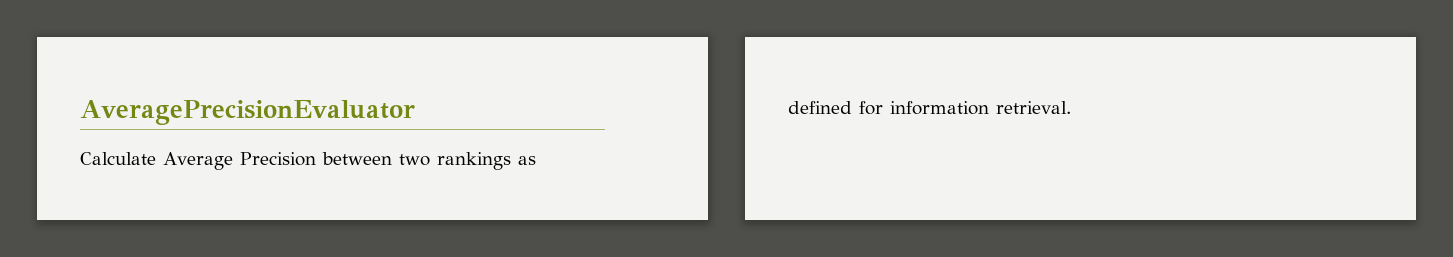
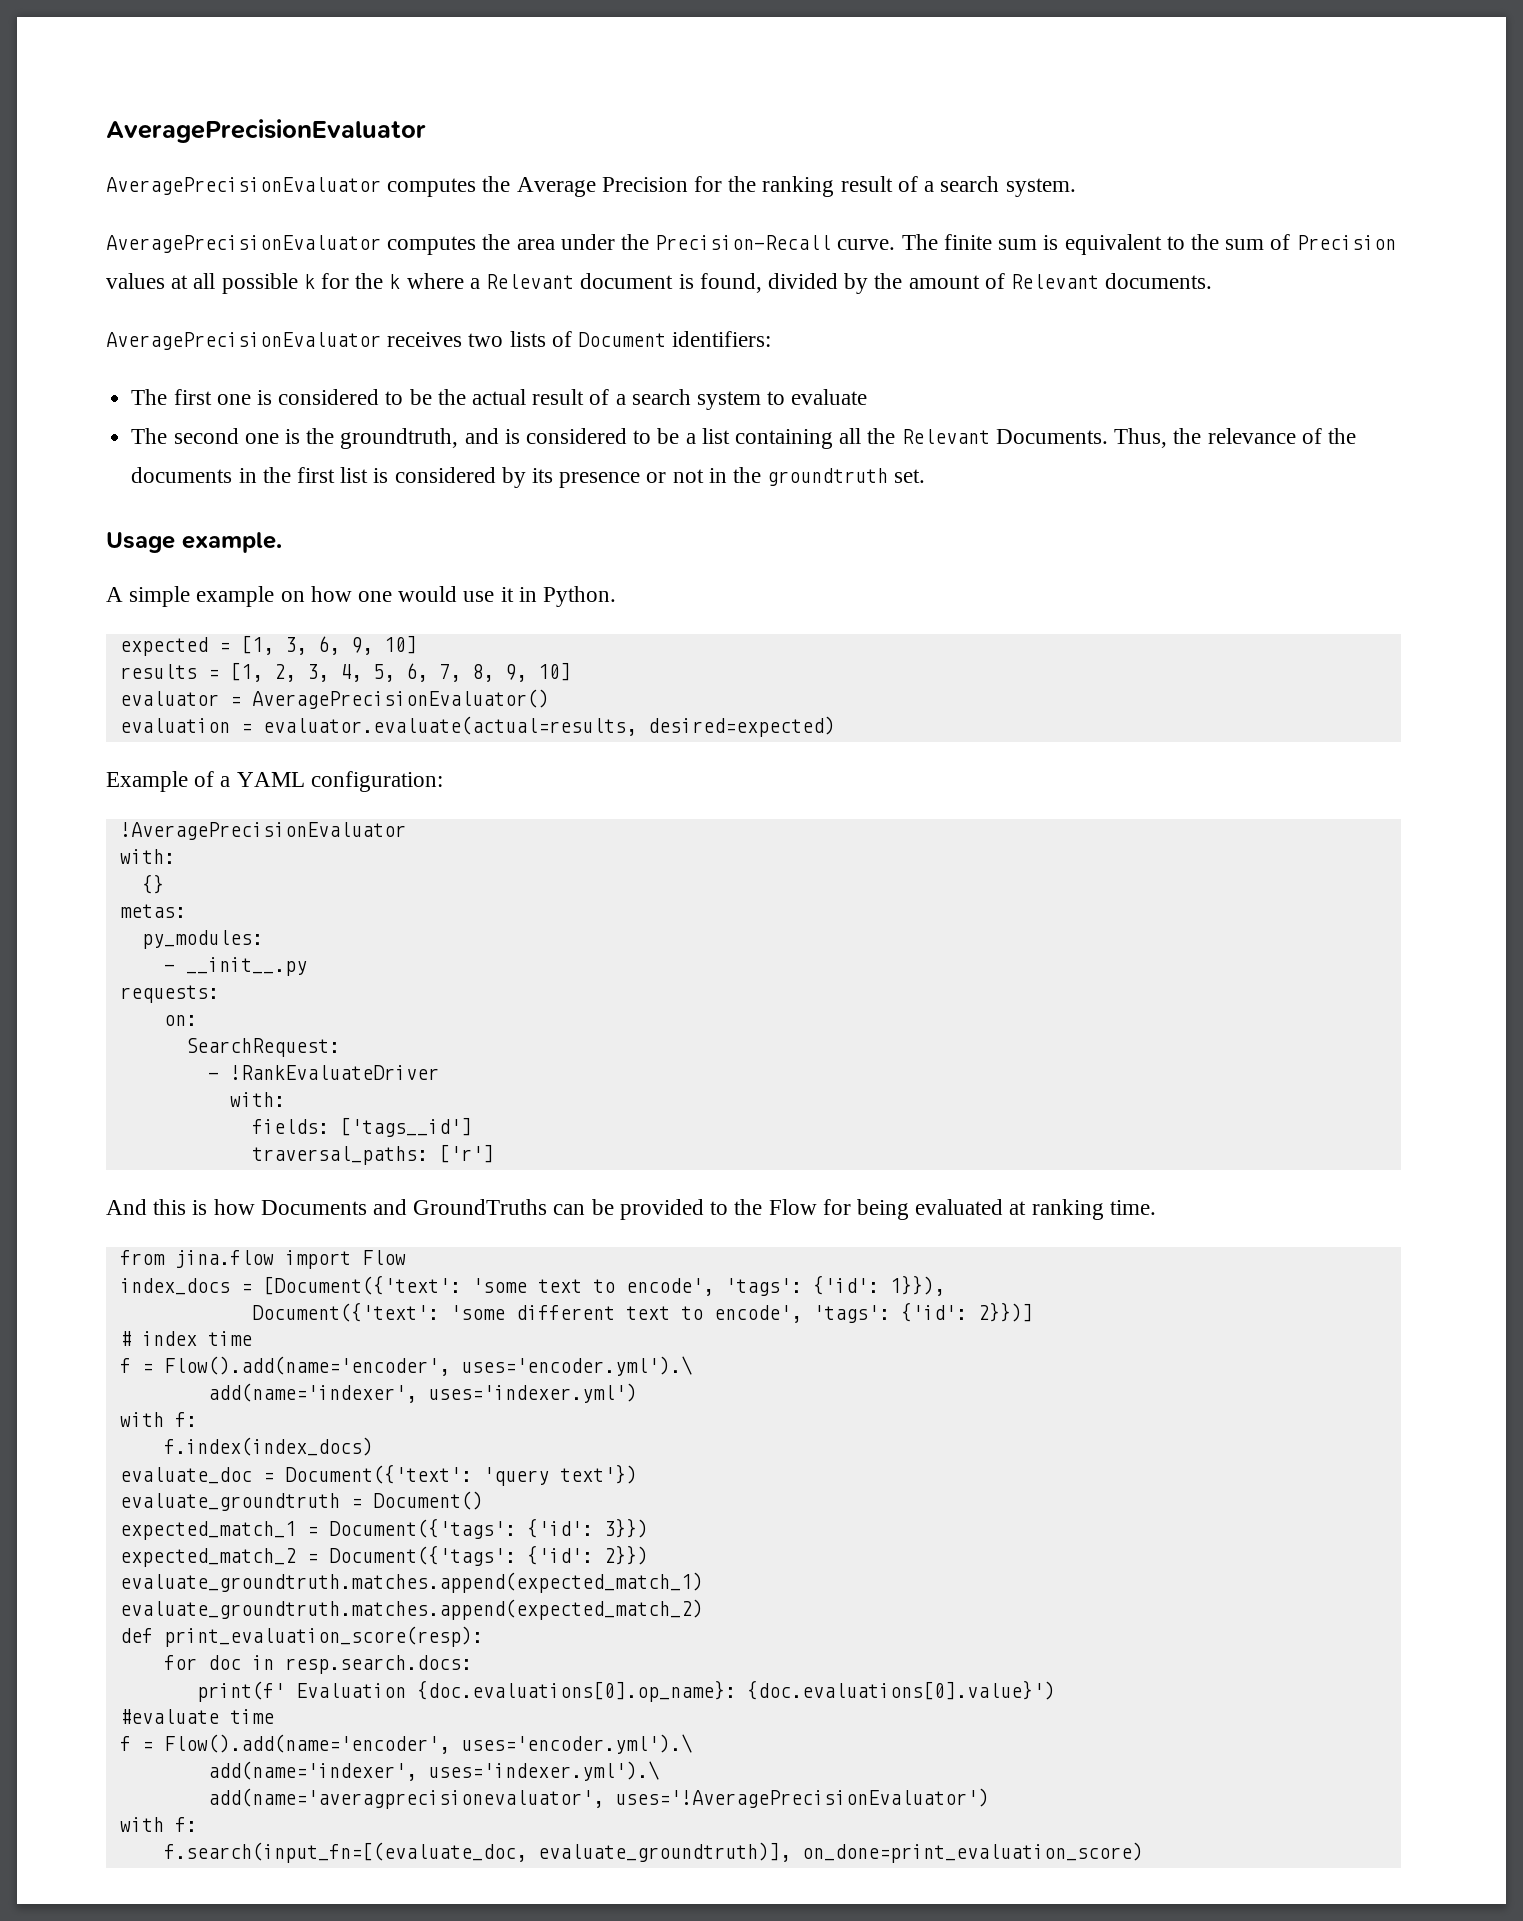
- Calculate Average Precision between two rankings as defined for information retrieval.
+ AveragePrecisionEvaluator computes the Average Precision for the ranking result of a search system.
+ AveragePrecisionEvaluator computes the area under the Precision-Recall curve. The finite sum is equivalent to the sum of Precision values at all possible k for the k where a Relevant document is found, divided by the amount of Relevant documents.
+ AveragePrecisionEvaluator receives two lists of Document identifiers:
+ The first one is considered to be the actual result of a search system to evaluate
+ The second one is the groundtruth, and is considered to be a list containing all the Relevant Documents. Thus, the relevance of the documents in the first list is considered by its presence or not in the groundtruth set.
+ Usage example.
+ A simple example on how one would use it in Python.
+ expected = [1, 3, 6, 9, 10]
+ results = [1, 2, 3, 4, 5, 6, 7, 8, 9, 10]
+ evaluator = AveragePrecisionEvaluator()
+ evaluation = evaluator.evaluate(actual=results, desired=expected)
+ Example of a YAML configuration:
+ !AveragePrecisionEvaluator
+ with:
+ {}
+ metas:
+ py_modules:
+ - __init__.py
+ requests:
+ on:
+ SearchRequest:
+ - !RankEvaluateDriver
+ with:
+ fields: ['tags__id']
+ traversal_paths: ['r']
+ And this is how Documents and GroundTruths can be provided to the Flow for being evaluated at ranking time.
+ from jina.flow import Flow
+ index_docs = [Document({'text': 'some text to encode', 'tags': {'id': 1}}),
+ Document({'text': 'some different text to encode', 'tags': {'id': 2}})]
+ # index time
+ f = Flow().add(name='encoder', uses='encoder.yml').\
+ add(name='indexer', uses='indexer.yml')
+ with f:
+ f.index(index_docs)
+ evaluate_doc = Document({'text': 'query text'})
+ evaluate_groundtruth = Document()
+ expected_match_1 = Document({'tags': {'id': 3}})
+ expected_match_2 = Document({'tags': {'id': 2}})
+ evaluate_groundtruth.matches.append(expected_match_1)
+ evaluate_groundtruth.matches.append(expected_match_2)
+ def print_evaluation_score(resp):
+ for doc in resp.search.docs:
+ print(f' Evaluation {doc.evaluations[0].op_name}: {doc.evaluations[0].value}')
+ #evaluate time
+ f = Flow().add(name='encoder', uses='encoder.yml').\
+ add(name='indexer', uses='indexer.yml').\
+ add(name='averagprecisionevaluator', uses='!AveragePrecisionEvaluator')
+ with f:
+ f.search(input_fn=[(evaluate_doc, evaluate_groundtruth)], on_done=print_evaluation_score)

